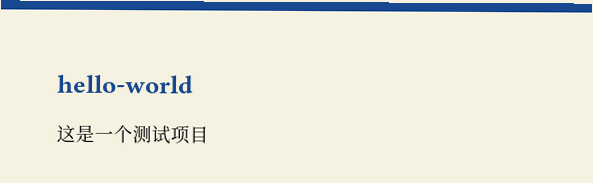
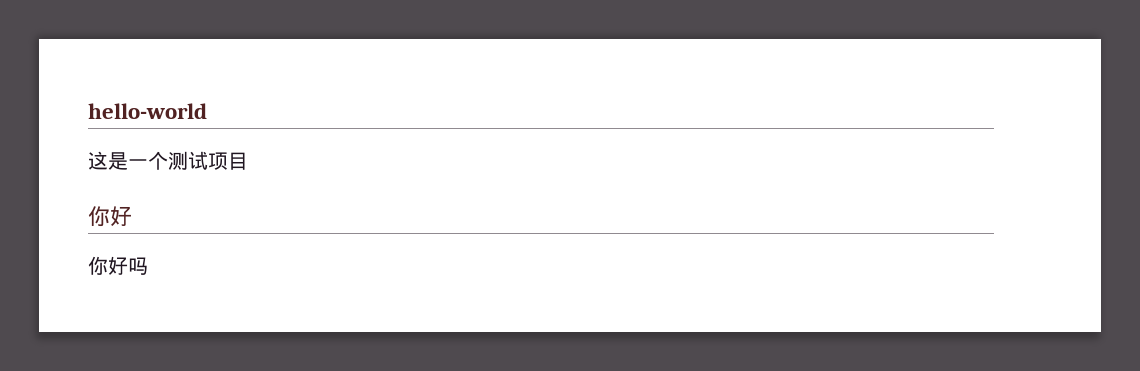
  这是一个测试项目
+ 你好
+ 你好吗

